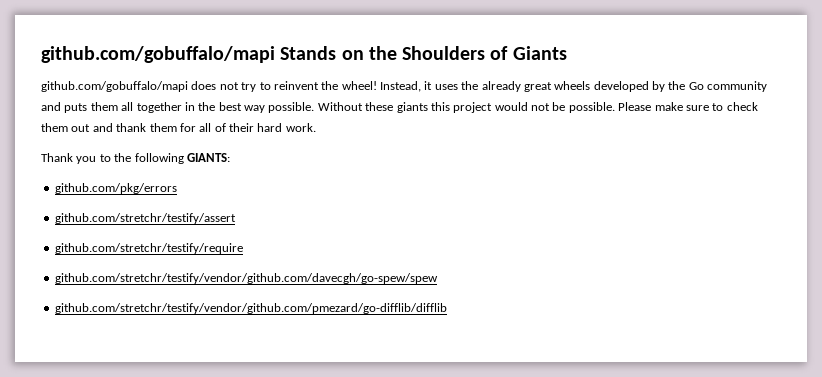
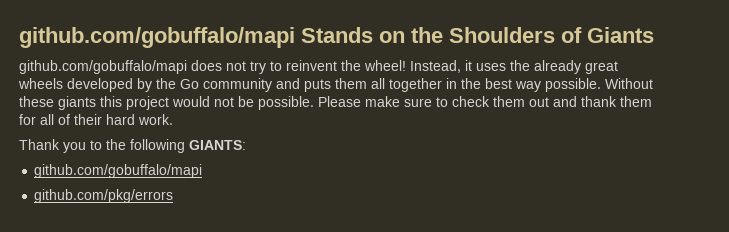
  Thank you to the following GIANTS:
+ github.com/gobuffalo/mapi
- github.com/stretchr/testify/assert
- github.com/stretchr/testify/require
- github.com/stretchr/testify/vendor/github.com/davecgh/go-spew/spew
- github.com/stretchr/testify/vendor/github.com/pmezard/go-difflib/difflib

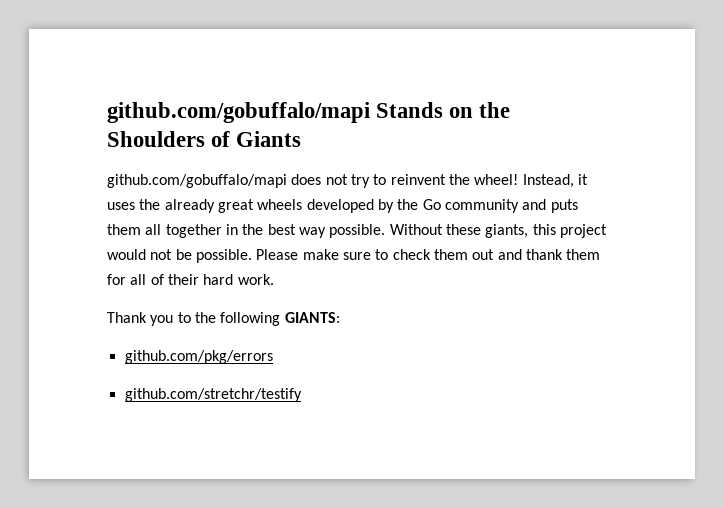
- Without these giants this project would not be possible.
+ Without these giants, this project would not be possible.
  Thank you to the following GIANTS:
- github.com/gobuffalo/mapi
  github.com/pkg/errors
+ github.com/stretchr/testify

